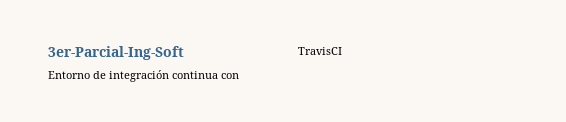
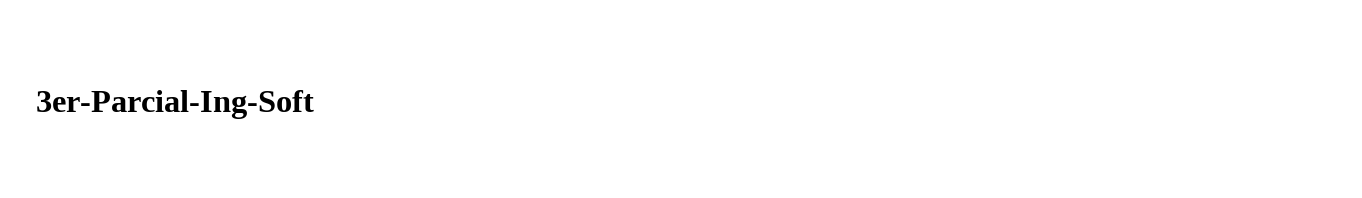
- Entorno de integración continua con TravisCI

